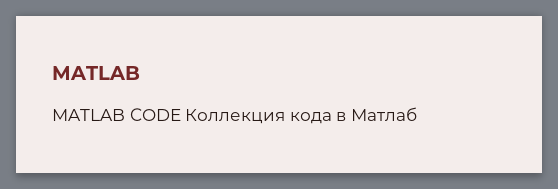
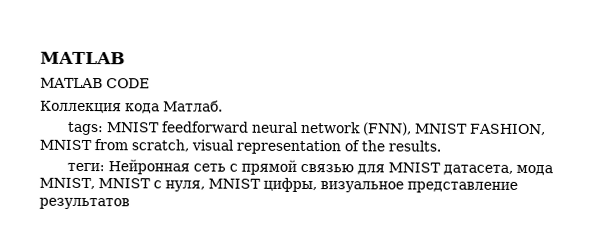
- MATLAB CODE Коллекция кода в Матлаб
+ MATLAB CODE
+ Коллекция кода Матлаб.
+ tags: MNIST feedforward neural network (FNN), MNIST FASHION, MNIST from scratch, visual representation of the results.
+ теги: Нейронная сеть с прямой связью для MNIST датасета, мода MNIST, MNIST с нуля, MNIST цифры, визуальное представление результатов

